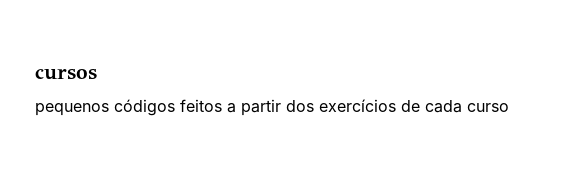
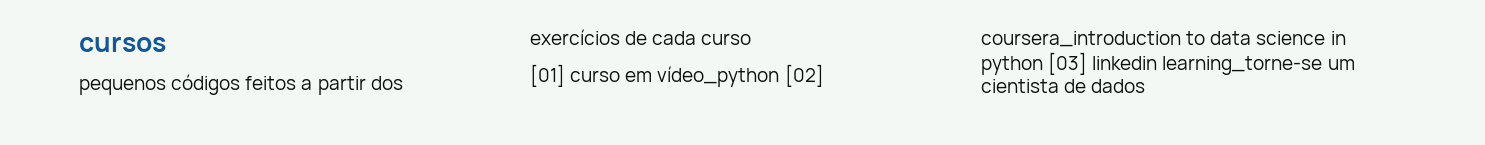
+ [01] curso em vídeo_python [02] coursera_introduction to data science in python [03] linkedin learning_torne-se um cientista de dados

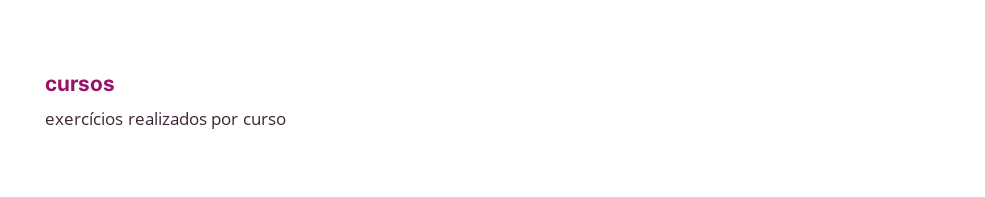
- pequenos códigos feitos a partir dos exercícios de cada curso
- [01] curso em vídeo_python [02] coursera_introduction to data science in python [03] linkedin learning_torne-se um cientista de dados
+ exercícios realizados por curso

